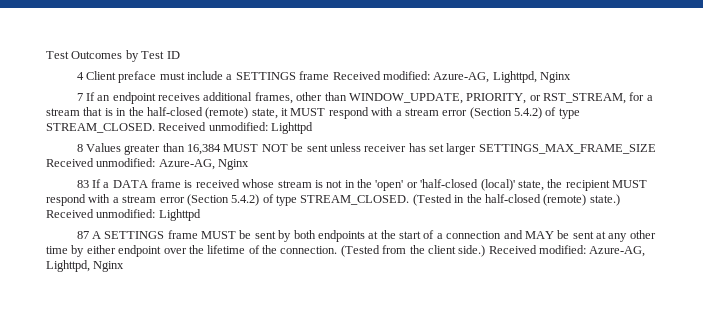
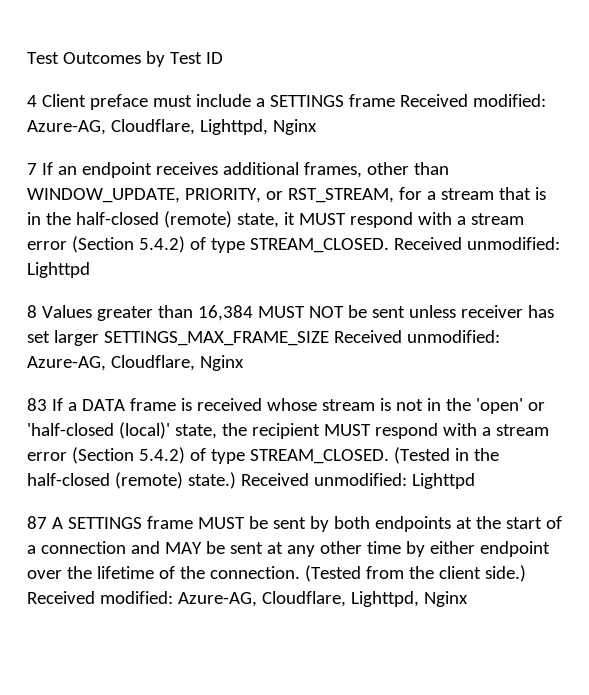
- 4 Client preface must include a SETTINGS frame Received modified: Azure-AG, Lighttpd, Nginx
+ 4 Client preface must include a SETTINGS frame Received modified: Azure-AG, Cloudflare, Lighttpd, Nginx
- 8 Values greater than 16,384 MUST NOT be sent unless receiver has set larger SETTINGS_MAX_FRAME_SIZE Received unmodified: Azure-AG, Nginx
+ 8 Values greater than 16,384 MUST NOT be sent unless receiver has set larger SETTINGS_MAX_FRAME_SIZE Received unmodified: Azure-AG, Cloudflare, Nginx
- (Tested from the client side.) Received modified: Azure-AG, Lighttpd, Nginx
+ (Tested from the client side.) Received modified: Azure-AG, Cloudflare, Lighttpd, Nginx

